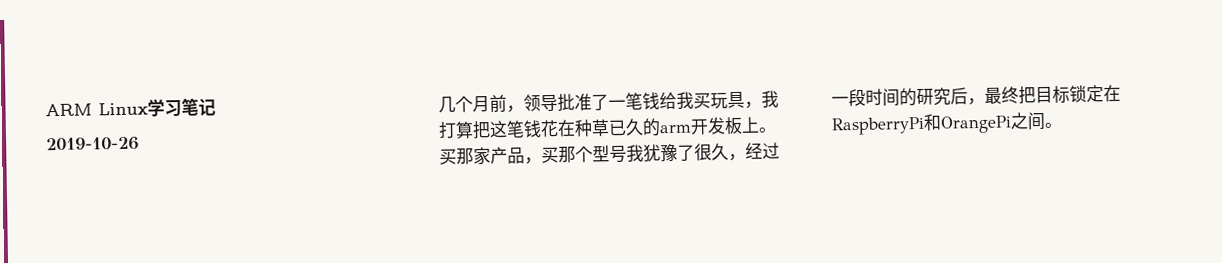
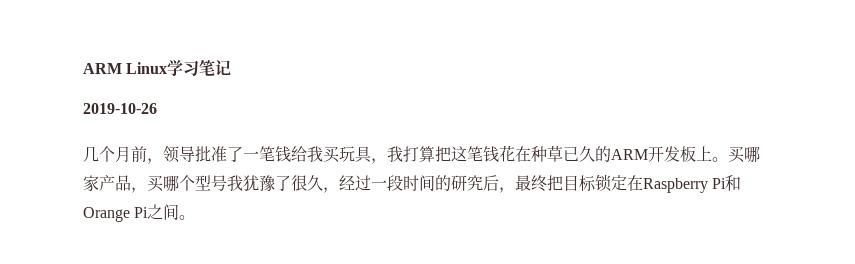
- 几个月前，领导批准了一笔钱给我买玩具，我打算把这笔钱花在种草已久的arm开发板上。
+ 几个月前，领导批准了一笔钱给我买玩具，我打算把这笔钱花在种草已久的ARM开发板上。
- 买那家产品，买那个型号我犹豫了很久，经过一段时间的研究后，最终把目标锁定在RaspberryPi和OrangePi之间。
+ 买哪家产品，买哪个型号我犹豫了很久，经过一段时间的研究后，最终把目标锁定在Raspberry Pi和Orange Pi之间。

